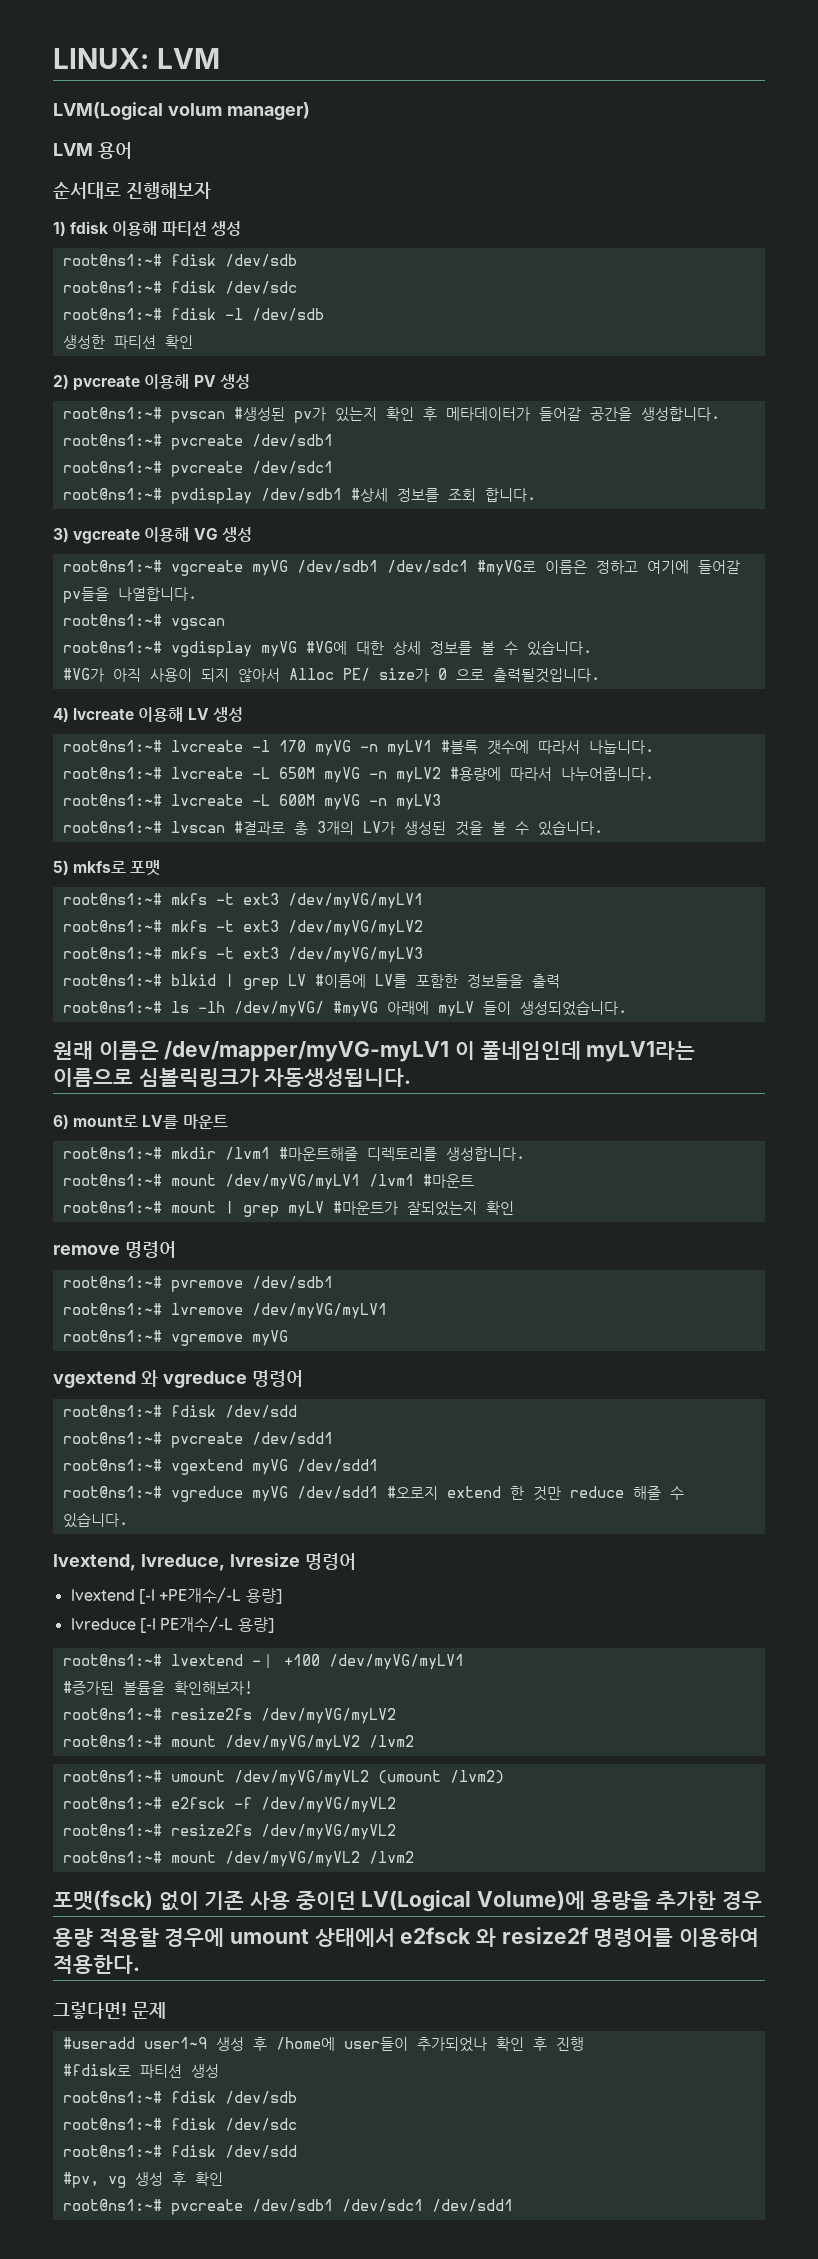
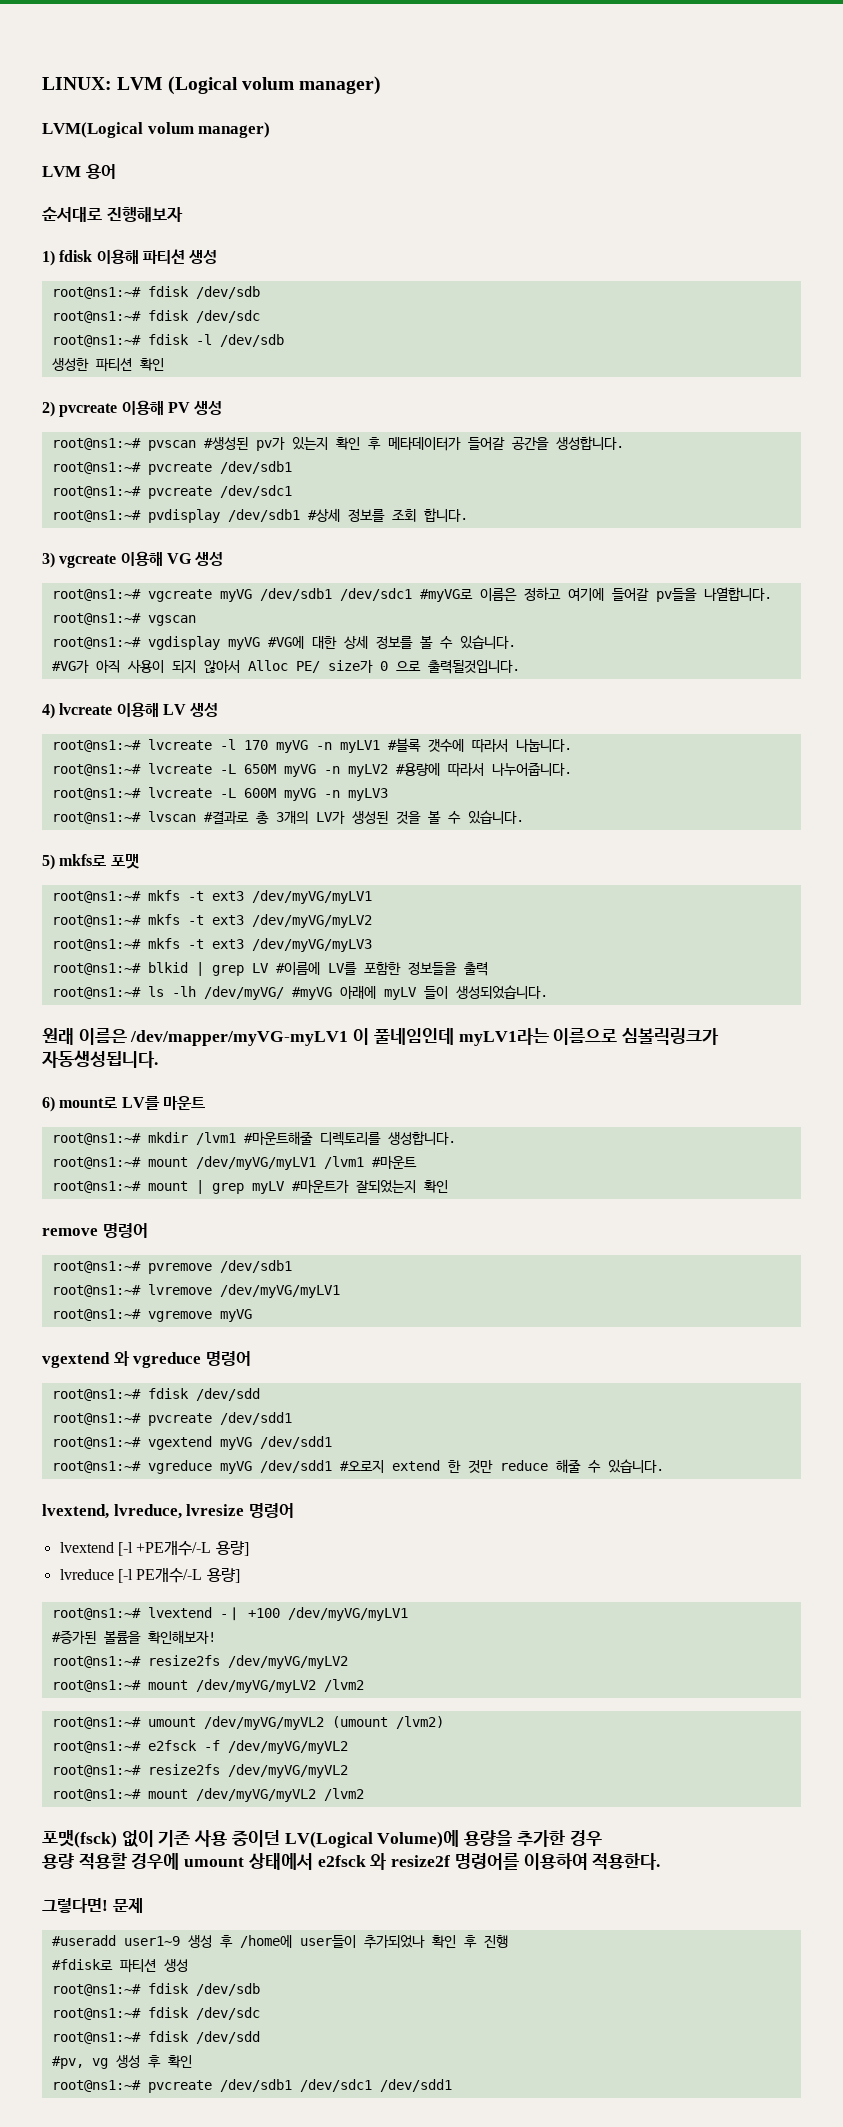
- LINUX: LVM
+ LINUX: LVM (Logical volum manager)

